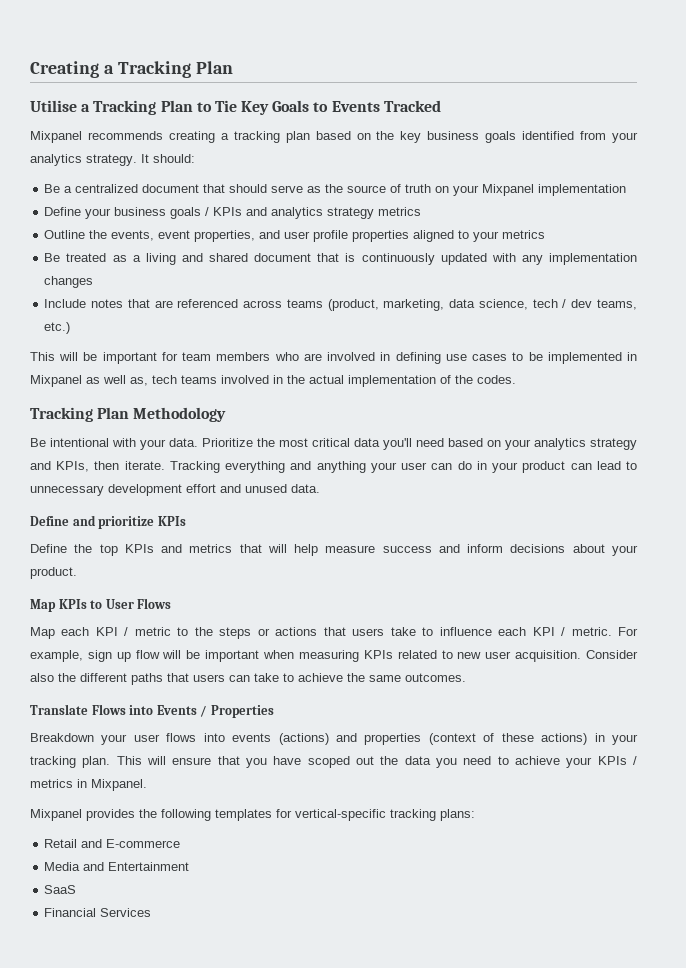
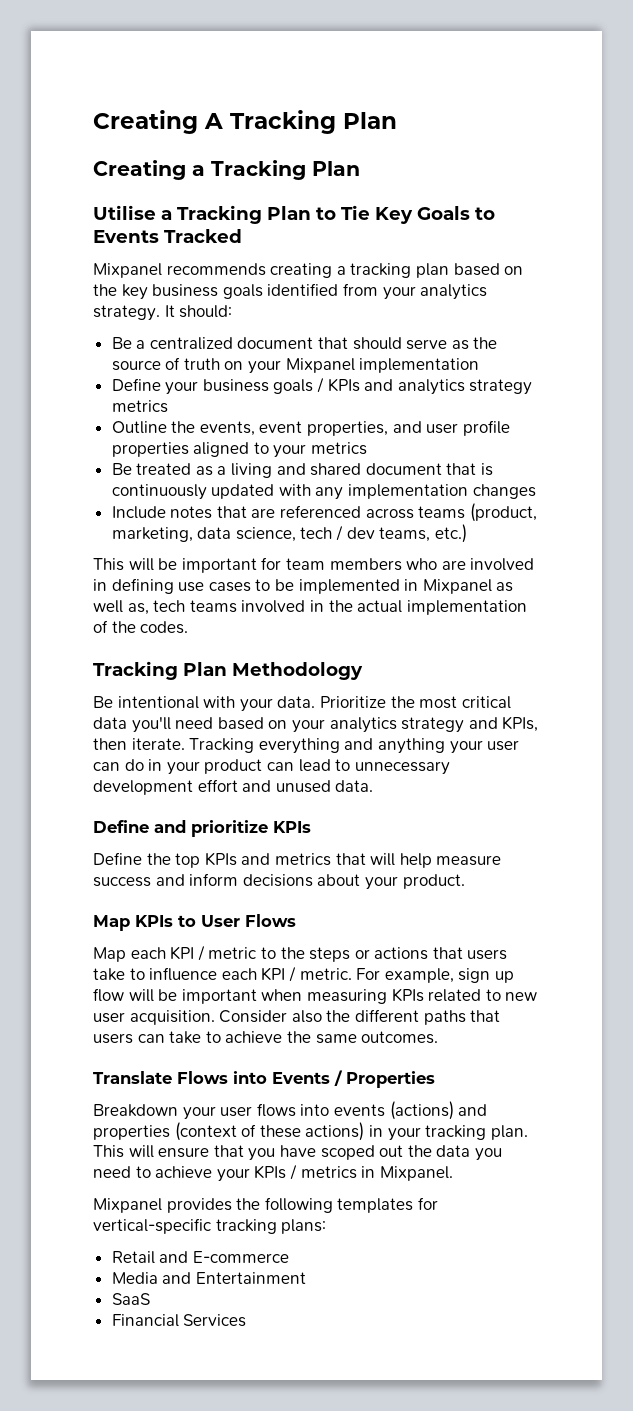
+ Creating A Tracking Plan

